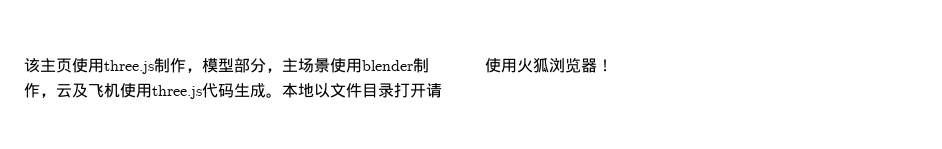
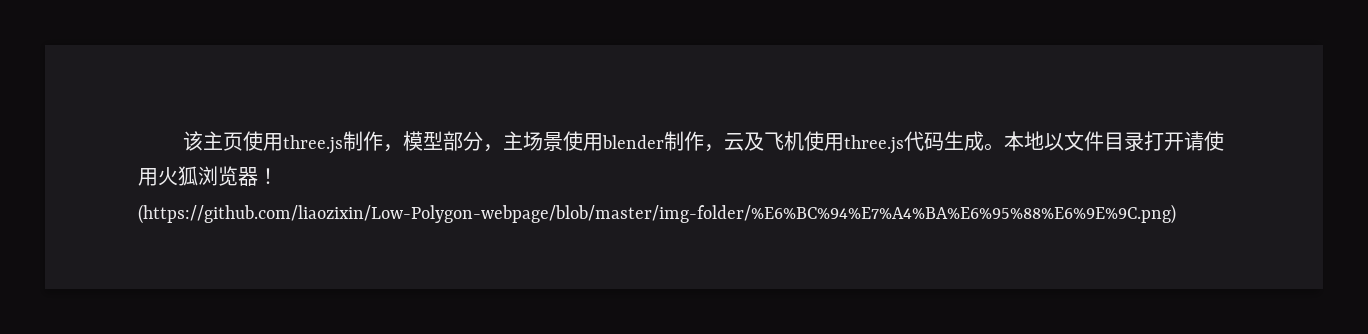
+ (https://github.com/liaozixin/Low-Polygon-webpage/blob/master/img-folder/%E6%BC%94%E7%A4%BA%E6%95%88%E6%9E%9C.png)

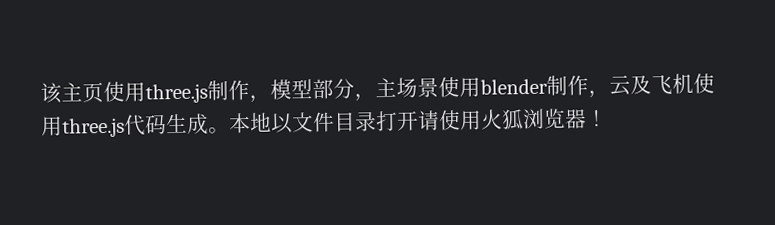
- (https://github.com/liaozixin/Low-Polygon-webpage/blob/master/img-folder/%E6%BC%94%E7%A4%BA%E6%95%88%E6%9E%9C.png)

